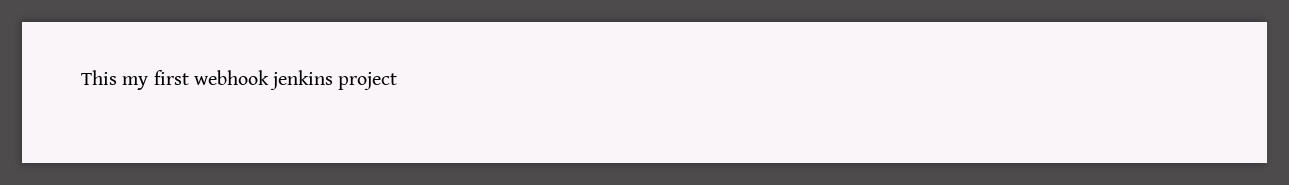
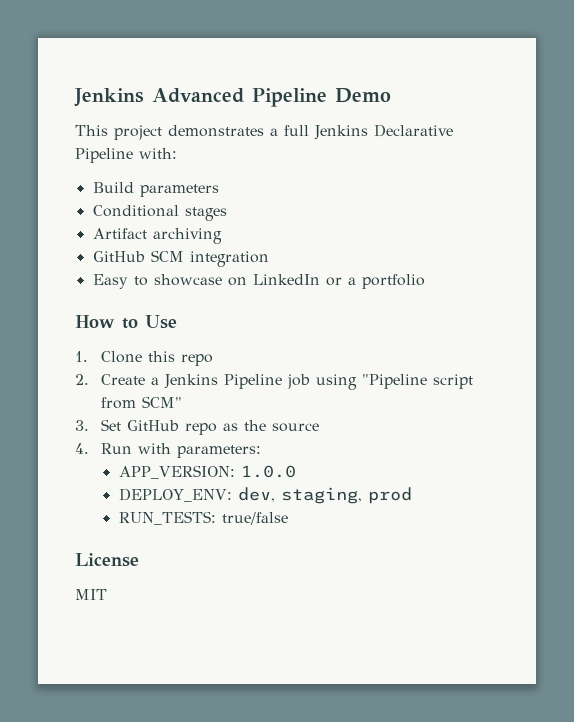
- This my first webhook jenkins project
+ Jenkins Advanced Pipeline Demo
+ This project demonstrates a full Jenkins Declarative Pipeline with:
+ Build parameters
+ Conditional stages
+ Artifact archiving
+ GitHub SCM integration
+ Easy to showcase on LinkedIn or a portfolio
+ How to Use
+ 1. Clone this repo
+ 2. Create a Jenkins Pipeline job using "Pipeline script from SCM"
+ 3. Set GitHub repo as the source
+ 4. Run with parameters:
+ APP_VERSION: 1.0.0
+ DEPLOY_ENV: dev, staging, prod
+ RUN_TESTS: true/false
+ License
+ MIT

